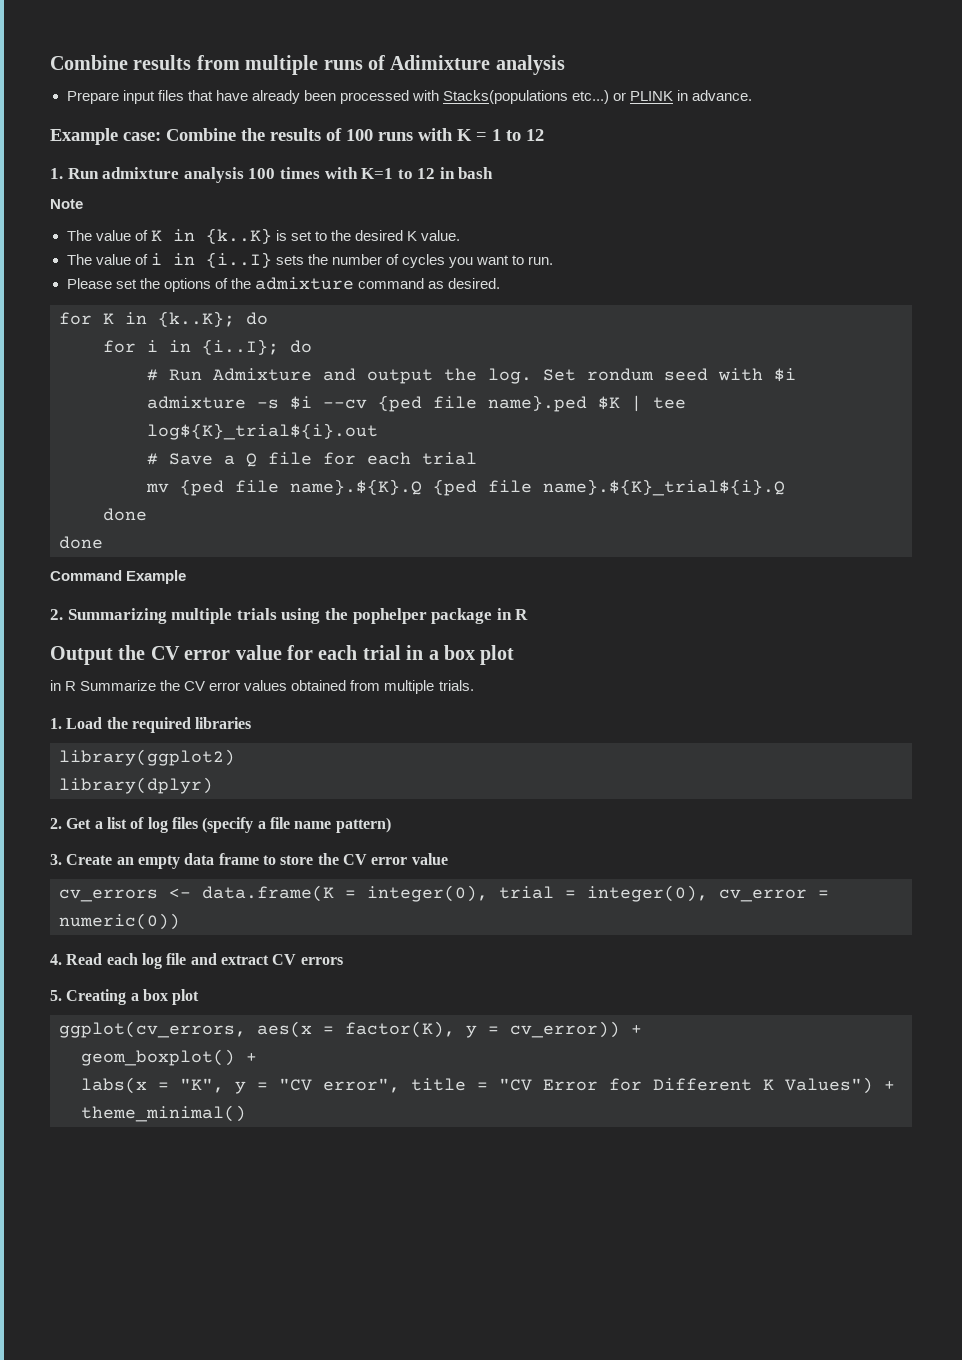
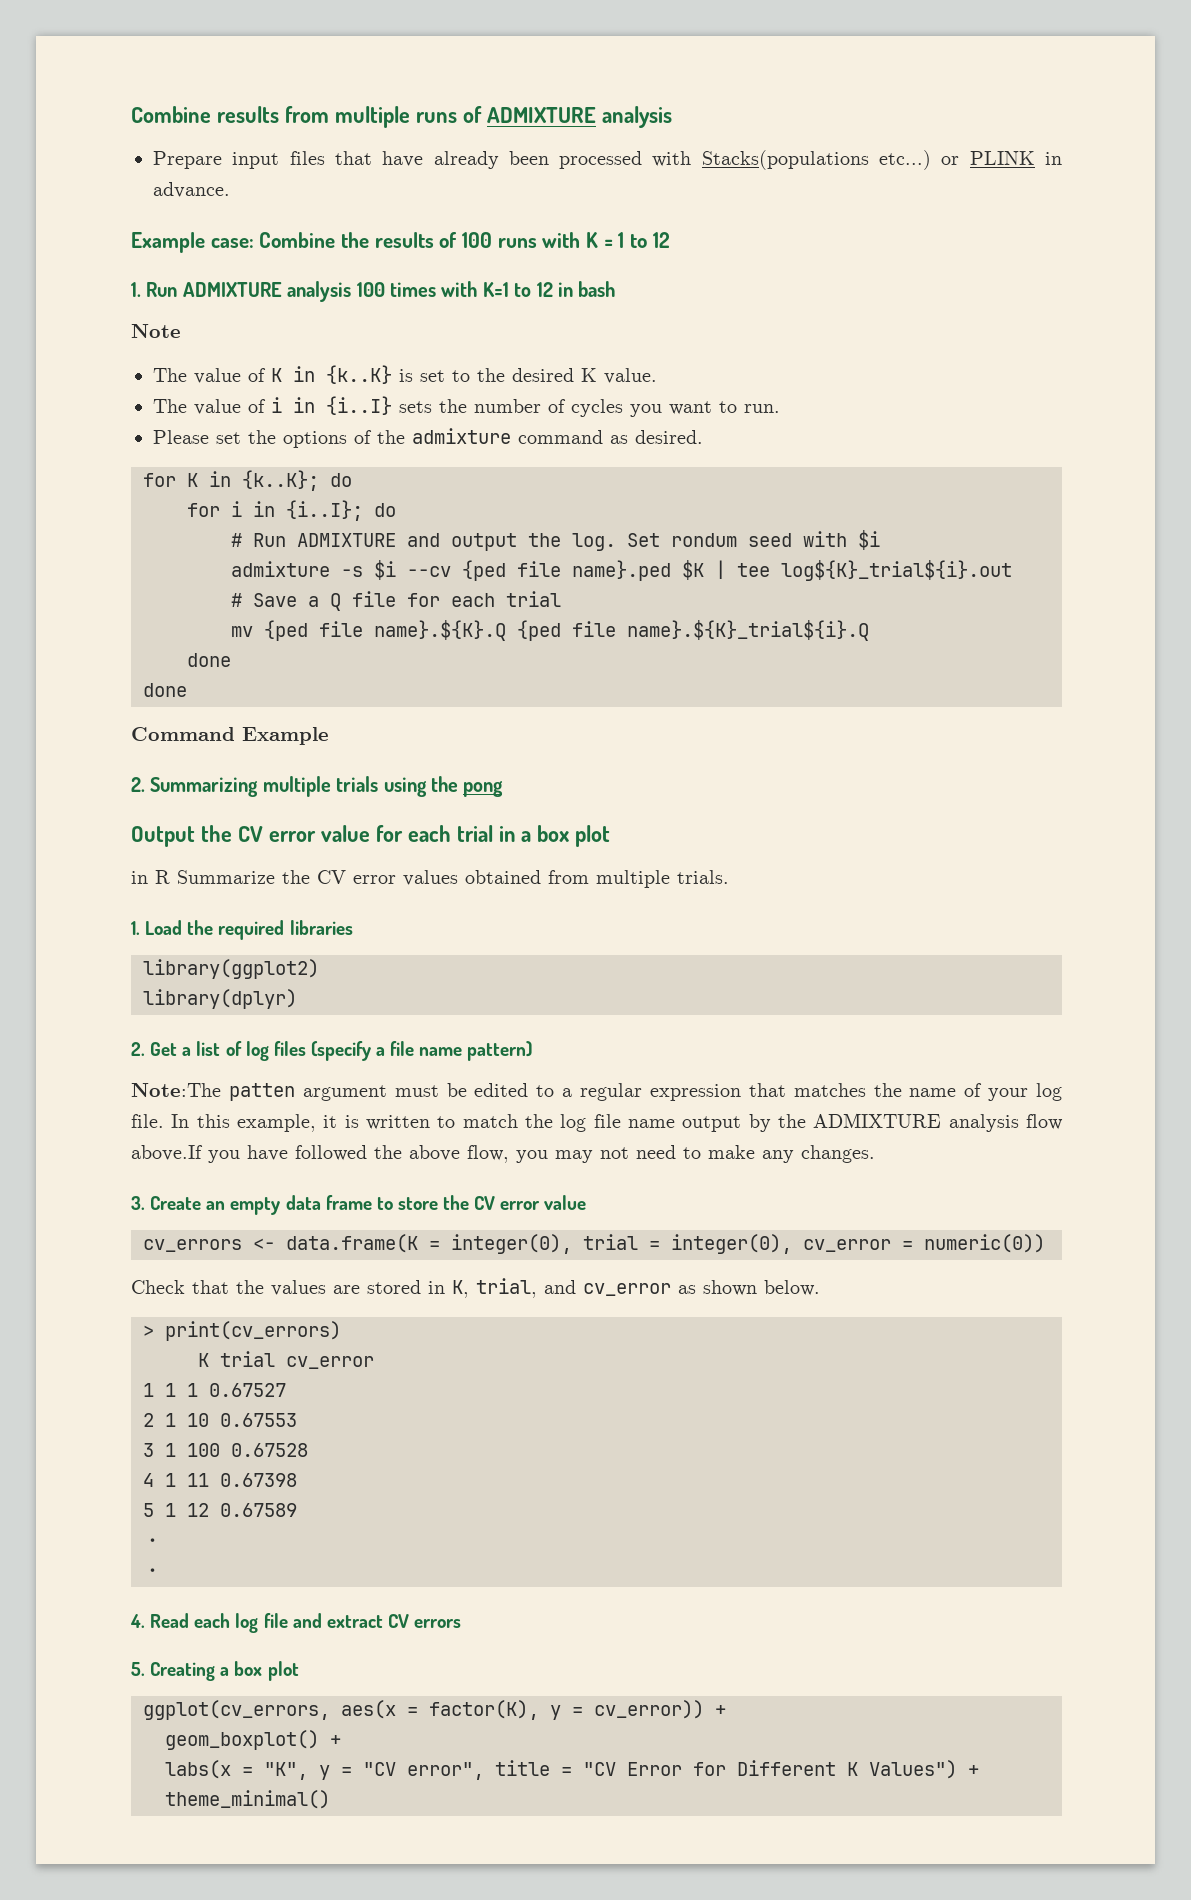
- Combine results from multiple runs of Adimixture analysis
+ Combine results from multiple runs of ADMIXTURE analysis
- 1. Run admixture analysis 100 times with K=1 to 12 in bash
+ 1. Run ADMIXTURE analysis 100 times with K=1 to 12 in bash
- # Run Admixture and output the log.
+ # Run ADMIXTURE and output the log.
- 2. Summarizing multiple trials using the pophelper package in R
+ 2. Summarizing multiple trials using the pong
+ Note:The patten argument must be edited to a regular expression that matches the name of your log file. In this example, it is written to match the log file name output by the ADMIXTURE analysis flow above.If you have followed the above flow, you may not need to make any changes.
+ Check that the values are stored in K, trial, and cv_error as shown below.
+ > print(cv_errors)
+ K trial cv_error
+ 1 1 1 0.67527
+ 2 1 10 0.67553
+ 3 1 100 0.67528
+ 4 1 11 0.67398
+ 5 1 12 0.67589
+ ・
+ ・

